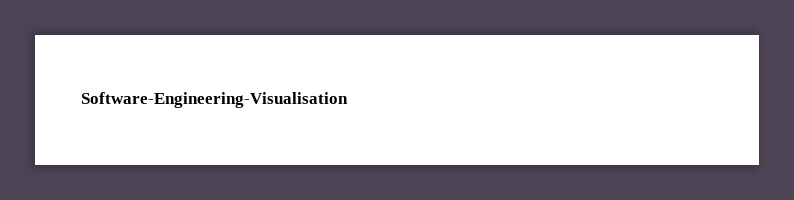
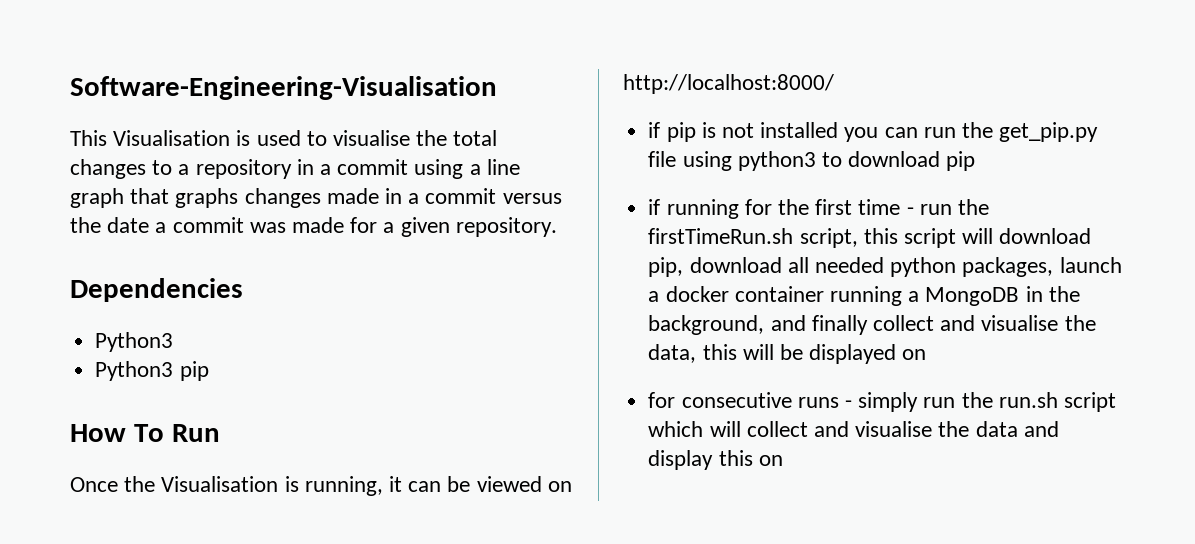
+ This Visualisation is used to visualise the total changes to a repository in a commit using a line graph that graphs changes made in a commit versus the date a commit was made for a given repository.
+ Dependencies
+ Python3
+ Python3 pip
+ How To Run
+ Once the Visualisation is running, it can be viewed on http://localhost:8000/
+ if pip is not installed you can run the get_pip.py file using python3 to download pip
+ if running for the first time - run the firstTimeRun.sh script, this script will download pip, download all needed python packages, launch a docker container running a MongoDB in the background, and finally collect and visualise the data, this will be displayed on
+ for consecutive runs - simply run the run.sh script which will collect and visualise the data and display this on

